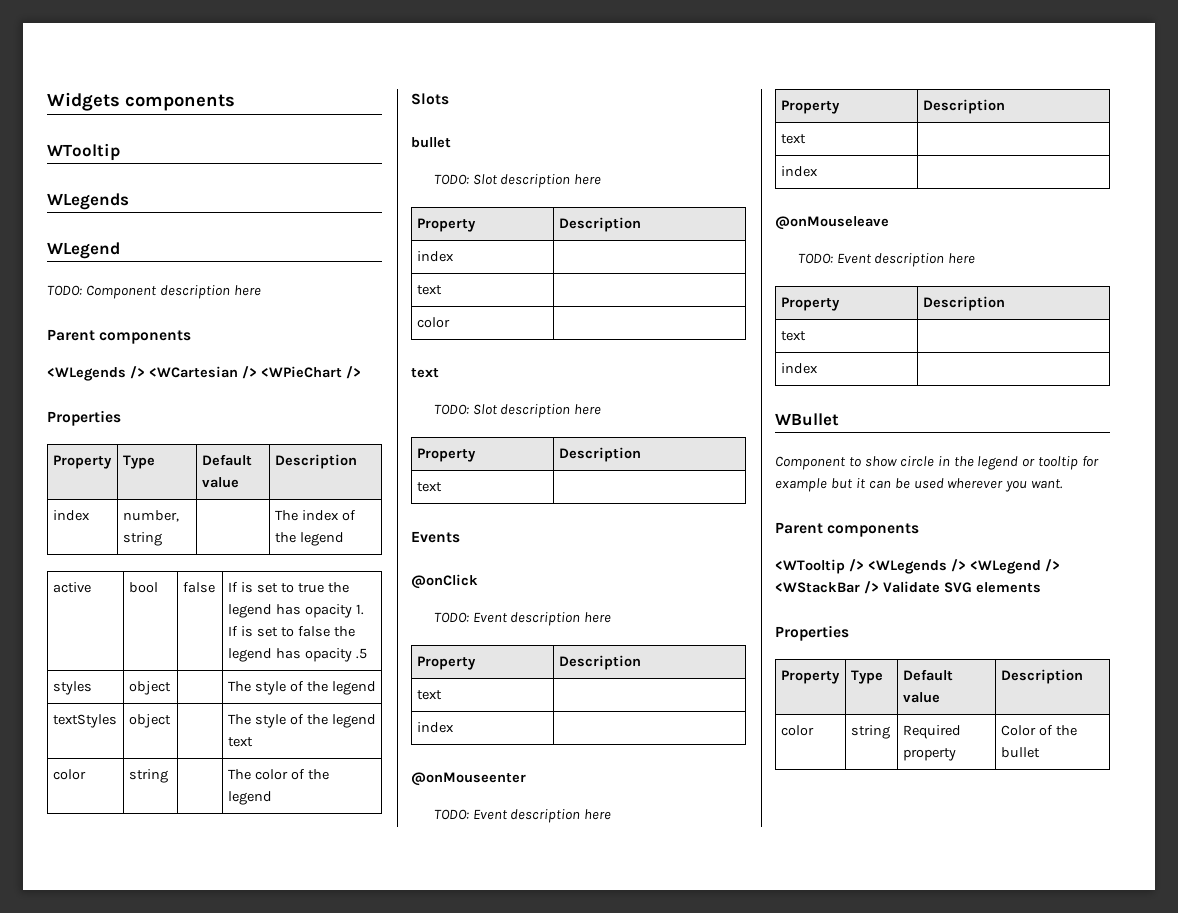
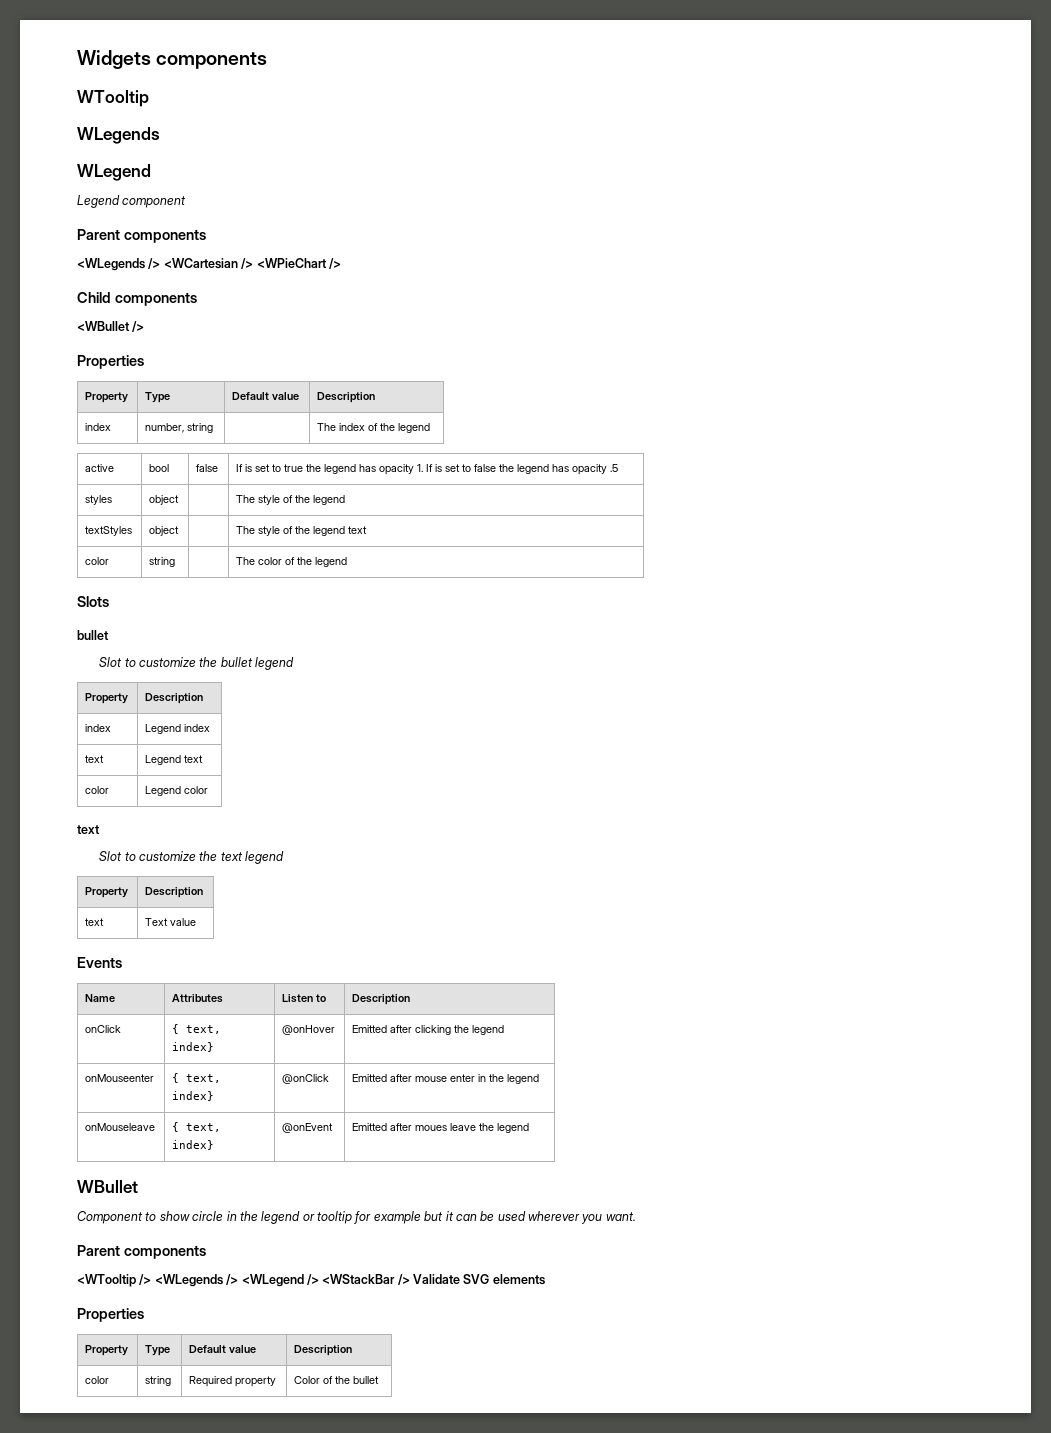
- TODO: Component description here
+ Legend component
+ Child components
+ <WBullet />
  Slots
  bullet
- TODO: Slot description here
+ Slot to customize the bullet legend
  Property | Description
- index |
- text |
- color |
+ index | Legend index
+ text | Legend text
+ color | Legend color
  text
- TODO: Slot description here
+ Slot to customize the text legend
  Property | Description
- text |
+ text | Text value
- @onClick
- TODO: Event description here
- Property | Description
- text |
- index |
- @onMouseenter
- TODO: Event description here
- Property | Description
- text |
- index |
- @onMouseleave
- TODO: Event description here
- Property | Description
- text |
- index |
+ Name | Attributes | Listen to | Description
+ onClick | { text, index} | @onHover | Emitted after clicking the legend
+ onMouseenter | { text, index} | @onClick | Emitted after mouse enter in the legend
+ onMouseleave | { text, index} | @onEvent | Emitted after moues leave the legend

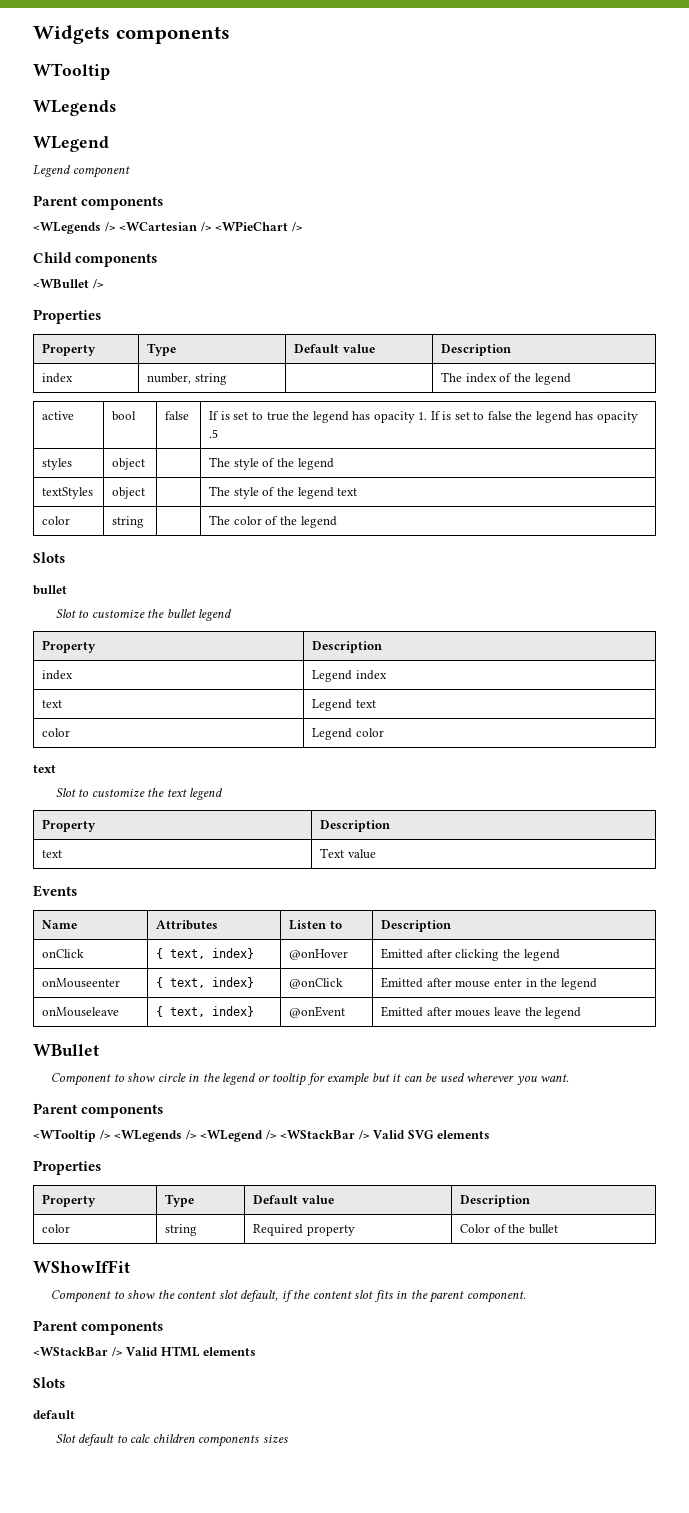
- <WTooltip /> <WLegends /> <WLegend /> <WStackBar /> Validate SVG elements
+ <WTooltip /> <WLegends /> <WLegend /> <WStackBar /> Valid SVG elements
+ WShowIfFit
+ Component to show the content slot default, if the content slot fits in the parent component.
+ Parent components
+ <WStackBar /> Valid HTML elements
+ Slots
+ default
+ Slot default to calc children components sizes

